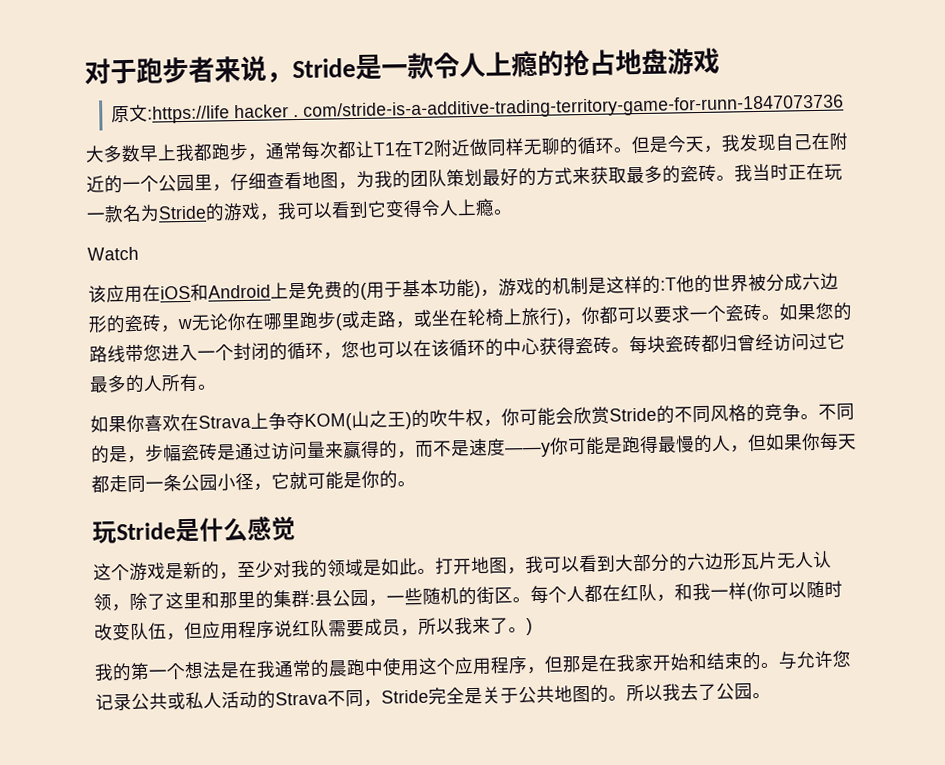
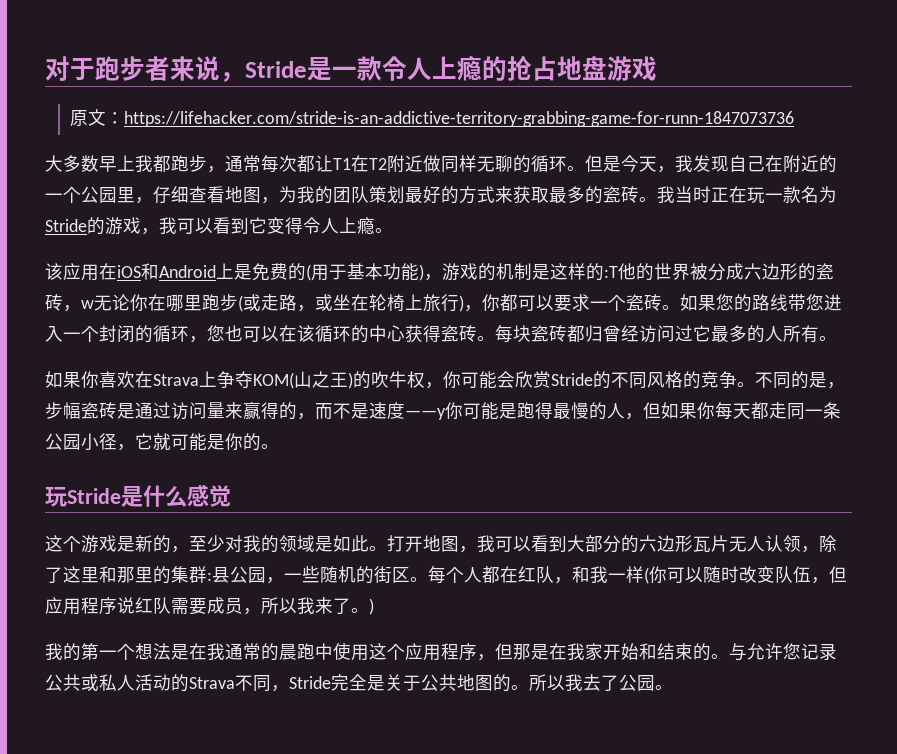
- 原文:https://life hacker . com/stride-is-a-additive-trading-territory-game-for-runn-1847073736
+ 原文：https://lifehacker.com/stride-is-an-addictive-territory-grabbing-game-for-runn-1847073736
- Watch

